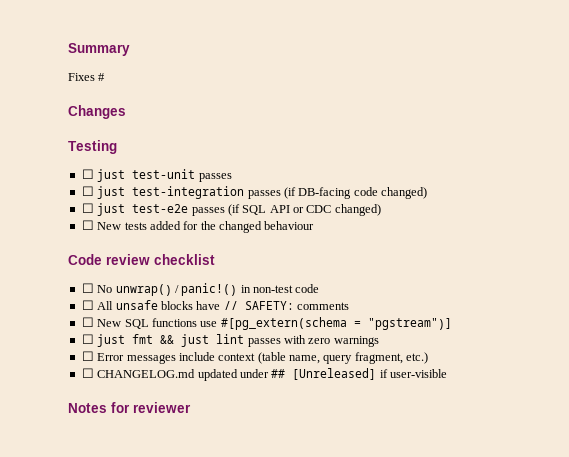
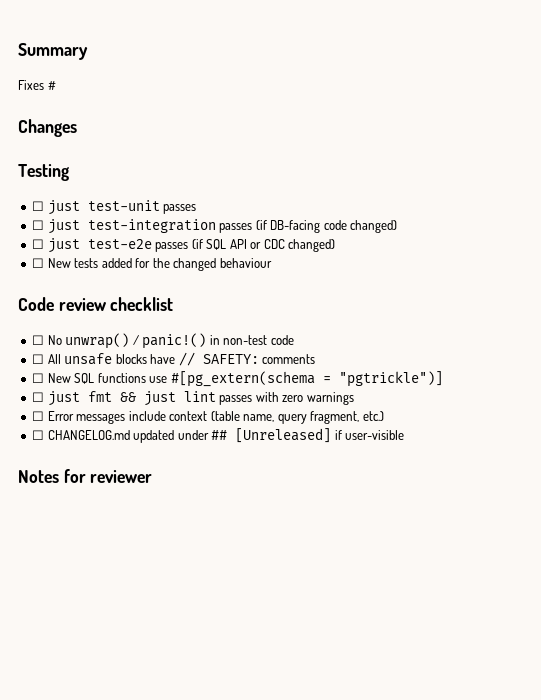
- ☐ New SQL functions use #[pg_extern(schema = "pgstream")]
+ ☐ New SQL functions use #[pg_extern(schema = "pgtrickle")]

